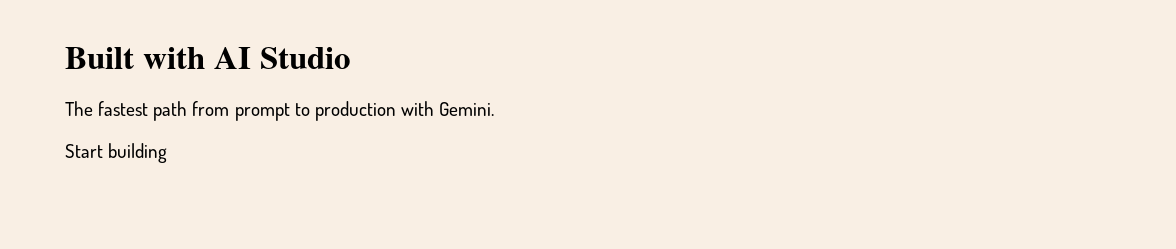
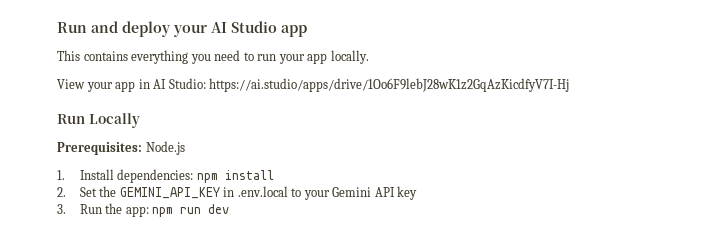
- Built with AI Studio
- The fastest path from prompt to production with Gemini.
- Start building
+ Run and deploy your AI Studio app
+ This contains everything you need to run your app locally.
+ View your app in AI Studio: https://ai.studio/apps/drive/1Oo6F9lebJ28wK1z2GqAzKicdfyV7I-Hj
+ Run Locally
+ Prerequisites: Node.js
+ 1. Install dependencies: npm install
+ 2. Set the GEMINI_API_KEY in .env.local to your Gemini API key
+ 3. Run the app: npm run dev

